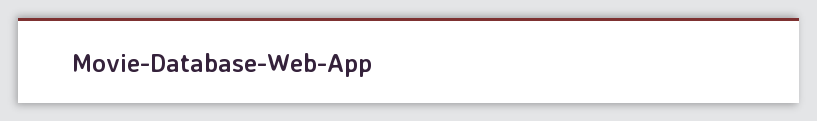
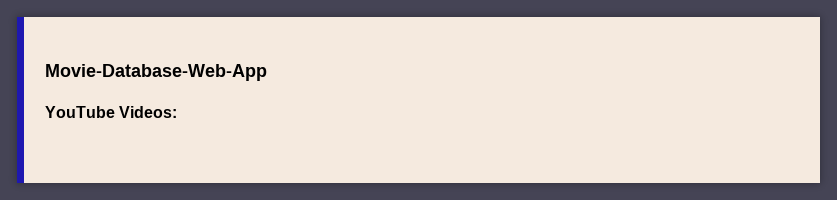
+ YouTube Videos:

